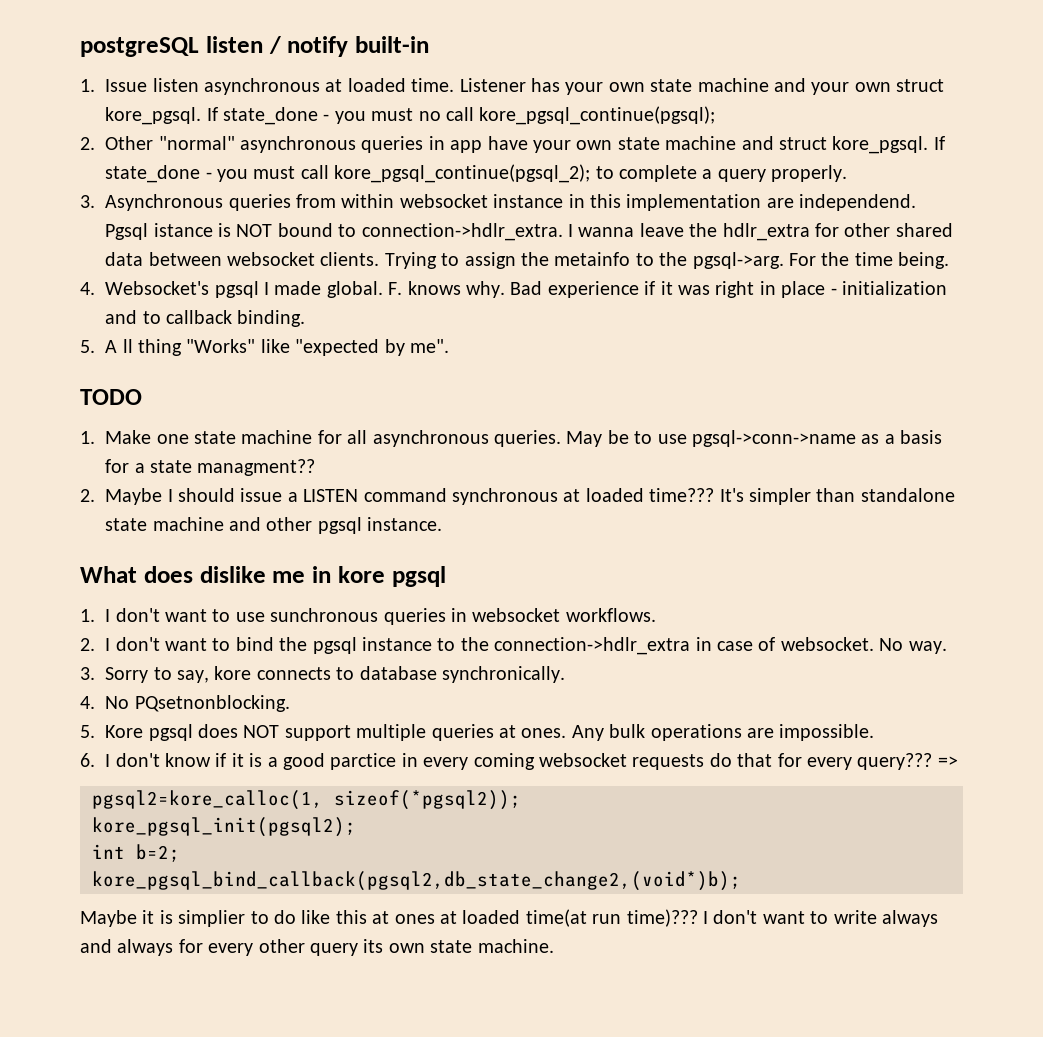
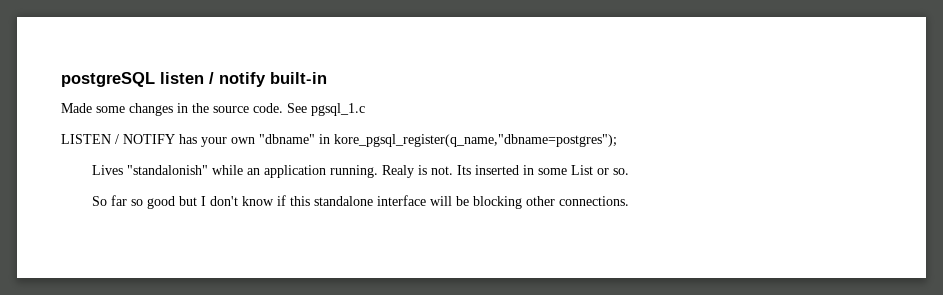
- 1. Issue listen asynchronous at loaded time. Listener has your own state machine and your own struct kore_pgsql. If state_done - you must no call kore_pgsql_continue(pgsql);
- 2. Other "normal" asynchronous queries in app have your own state machine and struct kore_pgsql. If state_done - you must call kore_pgsql_continue(pgsql_2); to complete a query properly.
- 3. Asynchronous queries from within websocket instance in this implementation are independend. Pgsql istance is NOT bound to connection->hdlr_extra. I wanna leave the hdlr_extra for other shared data between websocket clients. Trying to assign the metainfo to the pgsql->arg. For the time being.
- 4. Websocket's pgsql I made global. F. knows why. Bad experience if it was right in place - initialization and to callback binding.
- 5. A ll thing "Works" like "expected by me".
- TODO
- 1. Make one state machine for all asynchronous queries. May be to use pgsql->conn->name as a basis for a state managment??
- 2. Maybe I should issue a LISTEN command synchronous at loaded time??? It's simpler than standalone state machine and other pgsql instance.
- What does dislike me in kore pgsql
- 1. I don't want to use sunchronous queries in websocket workflows.
- 2. I don't want to bind the pgsql instance to the connection->hdlr_extra in case of websocket. No way.
- 3. Sorry to say, kore connects to database synchronically.
- 4. No PQsetnonblocking.
- 5. Kore pgsql does NOT support multiple queries at ones. Any bulk operations are impossible.
- 6. I don't know if it is a good parctice in every coming websocket requests do that for every query??? =>
- pgsql2=kore_calloc(1, sizeof(*pgsql2));
- kore_pgsql_init(pgsql2);
- int b=2;
- kore_pgsql_bind_callback(pgsql2,db_state_change2,(void*)b);
- Maybe it is simplier to do like this at ones at loaded time(at run time)??? I don't want to write always and always for every other query its own state machine.
+ Made some changes in the source code. See pgsql_1.c
+ LISTEN / NOTIFY has your own "dbname" in kore_pgsql_register(q_name,"dbname=postgres");
+ Lives "standalonish" while an application running. Realy is not. Its inserted in some List or so.
+ So far so good but I don't know if this standalone interface will be blocking other connections.

